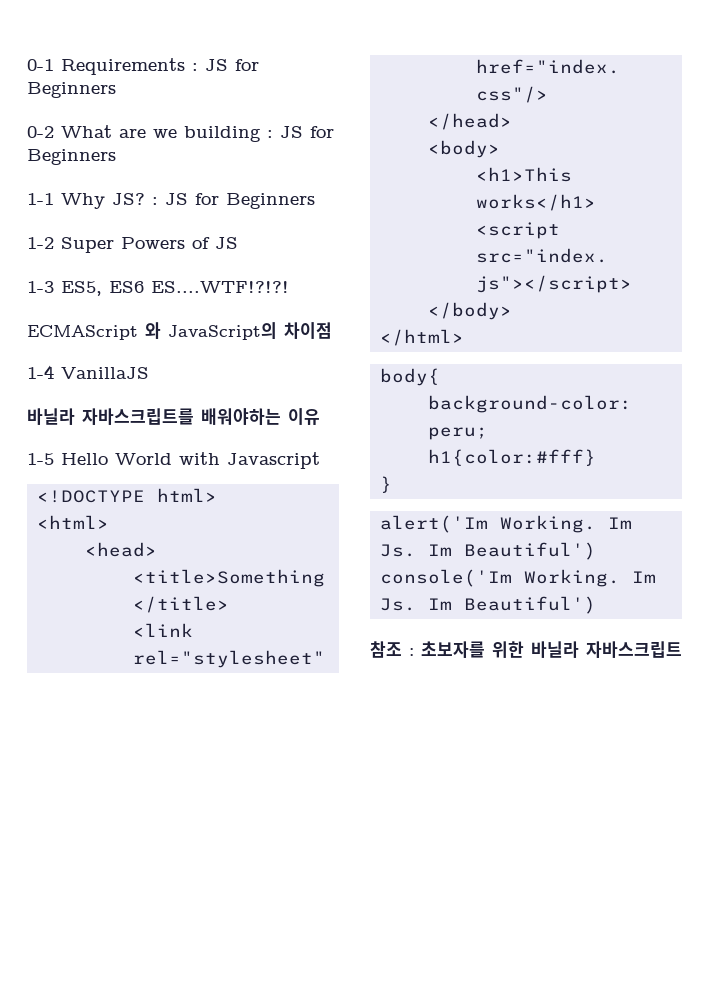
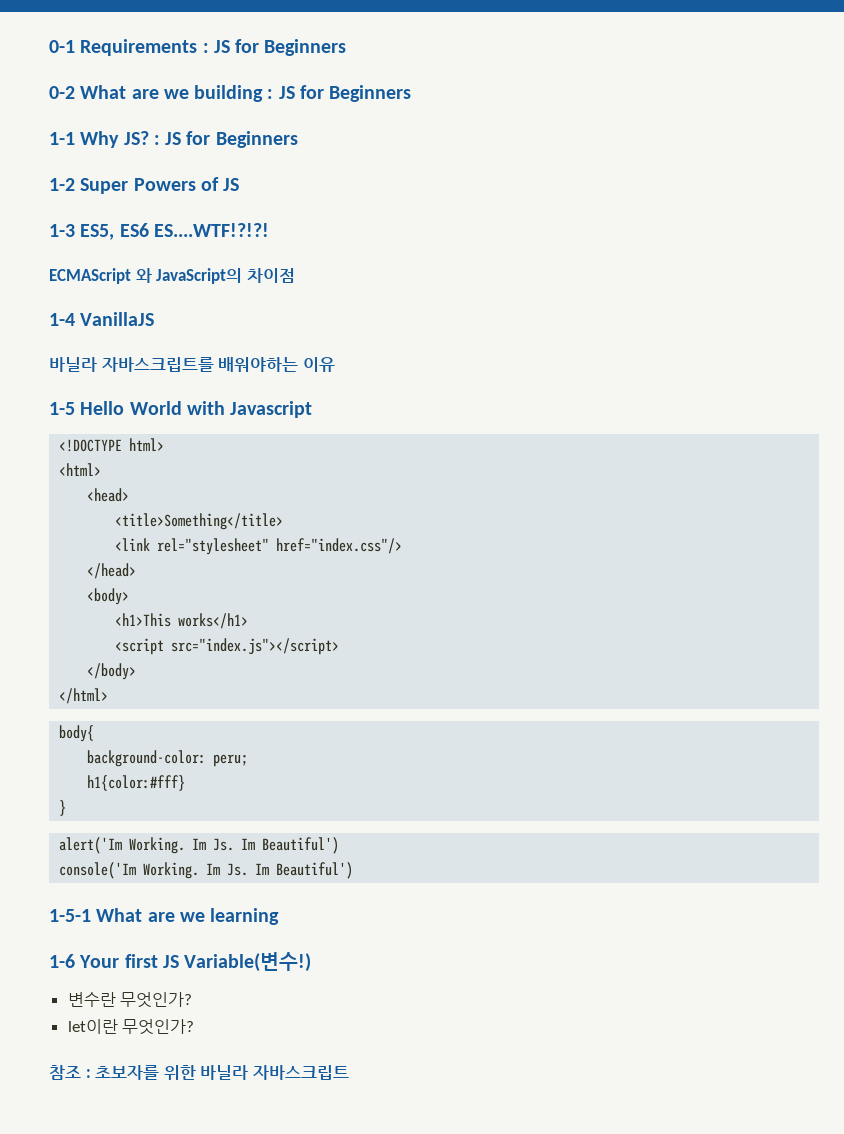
+ 1-5-1 What are we learning
+ 1-6 Your first JS Variable(변수!)
+ 변수란 무엇인가?
+ let이란 무엇인가?

